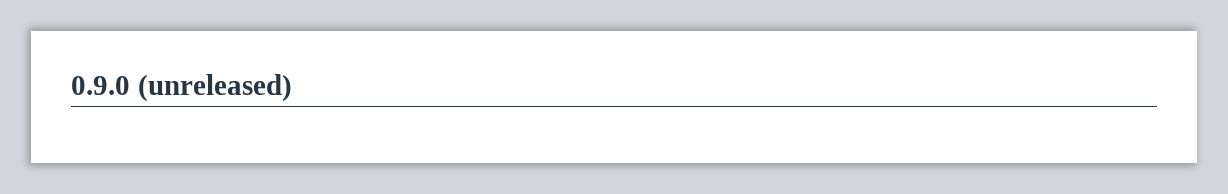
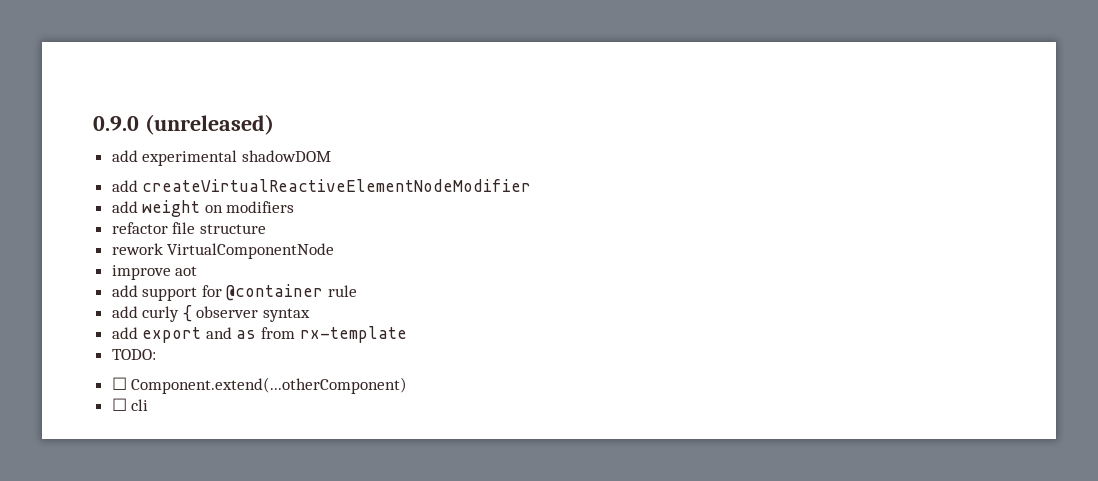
+ add experimental shadowDOM
+ add createVirtualReactiveElementNodeModifier
+ add weight on modifiers
+ refactor file structure
+ rework VirtualComponentNode
+ improve aot
+ add support for @container rule
+ add curly { observer syntax
+ add export and as from rx-template
+ TODO:
+ ☐ Component.extend(...otherComponent)
+ ☐ cli

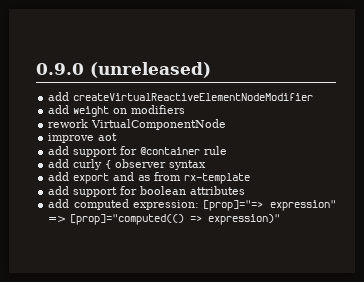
- add experimental shadowDOM
- refactor file structure
- TODO:
- ☐ Component.extend(...otherComponent)
- ☐ cli
+ add support for boolean attributes
+ add computed expression: [prop]="=> expression" => [prop]="computed(() => expression)"

